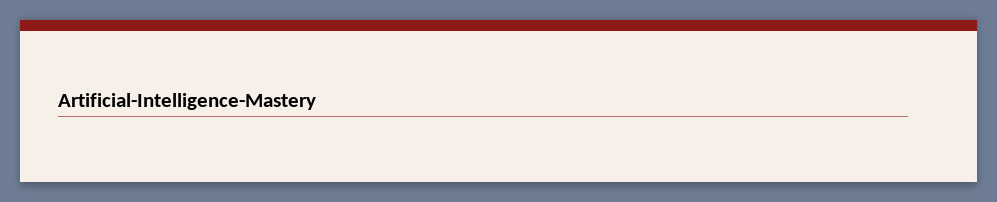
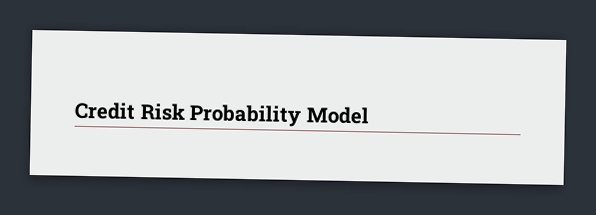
- Artificial-Intelligence-Mastery
+ Credit Risk Probability Model

